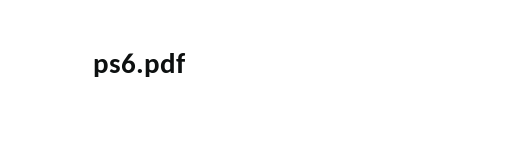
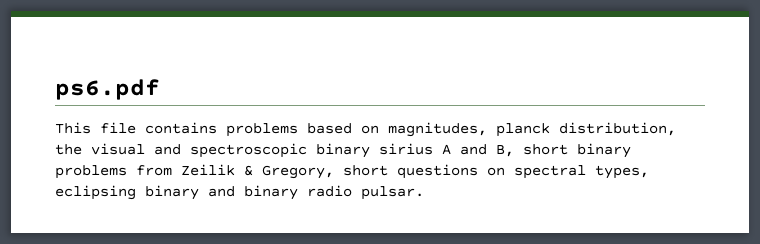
+ This file contains problems based on magnitudes, planck distribution, the visual and spectroscopic binary sirius A and B, short binary problems from Zeilik & Gregory, short questions on spectral types, eclipsing binary and binary radio pulsar.

